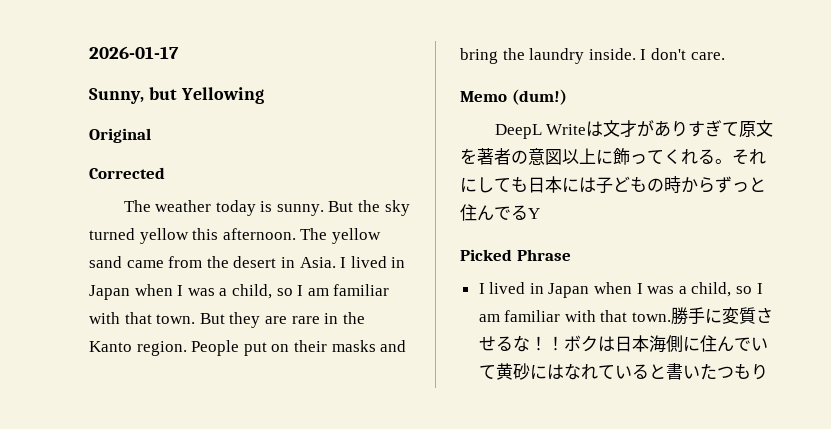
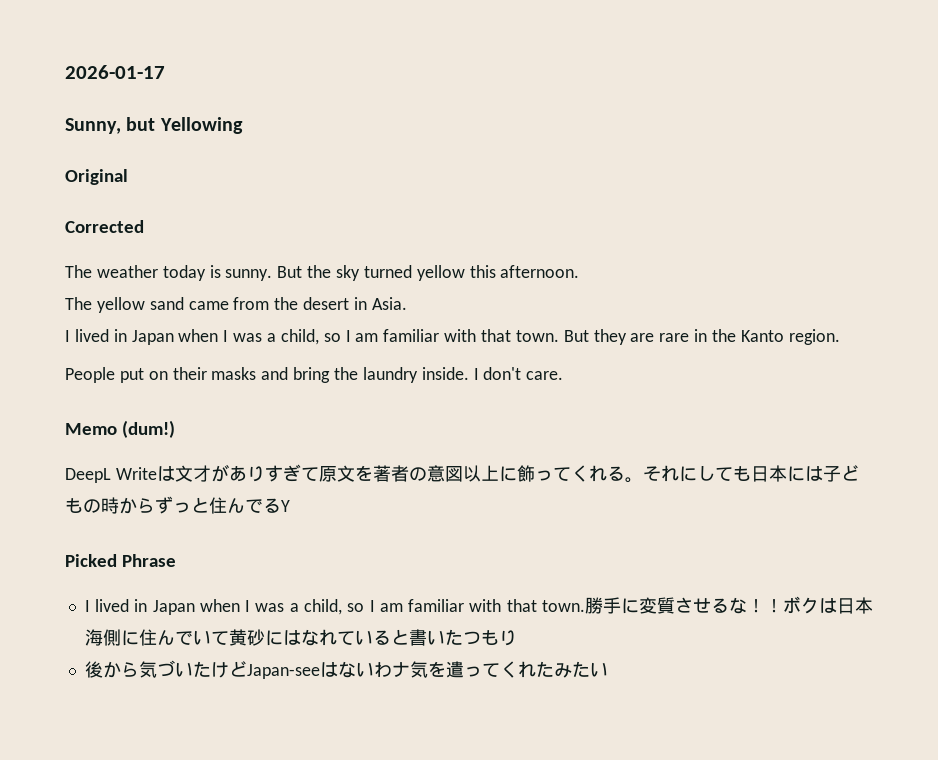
- But the sky turned yellow this afternoon. The yellow sand came from the desert in Asia. I lived in Japan when I was a child, so I am familiar with that town.
+ But the sky turned yellow this afternoon.
+ The yellow sand came from the desert in Asia.
+ I lived in Japan when I was a child, so I am familiar with that town.
- But they are rare in the Kanto region. People put on their masks and bring the laundry inside.
+ But they are rare in the Kanto region.
+ People put on their masks and bring the laundry inside.
+ 後から気づいたけどJapan-seeはないわナ気を遣ってくれたみたい

